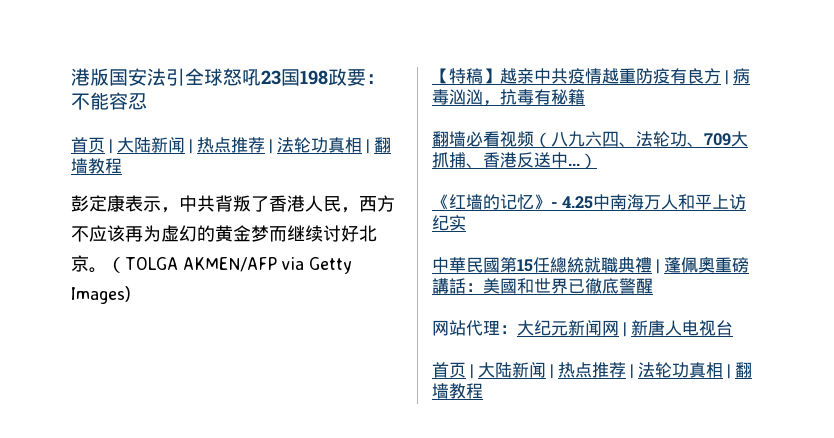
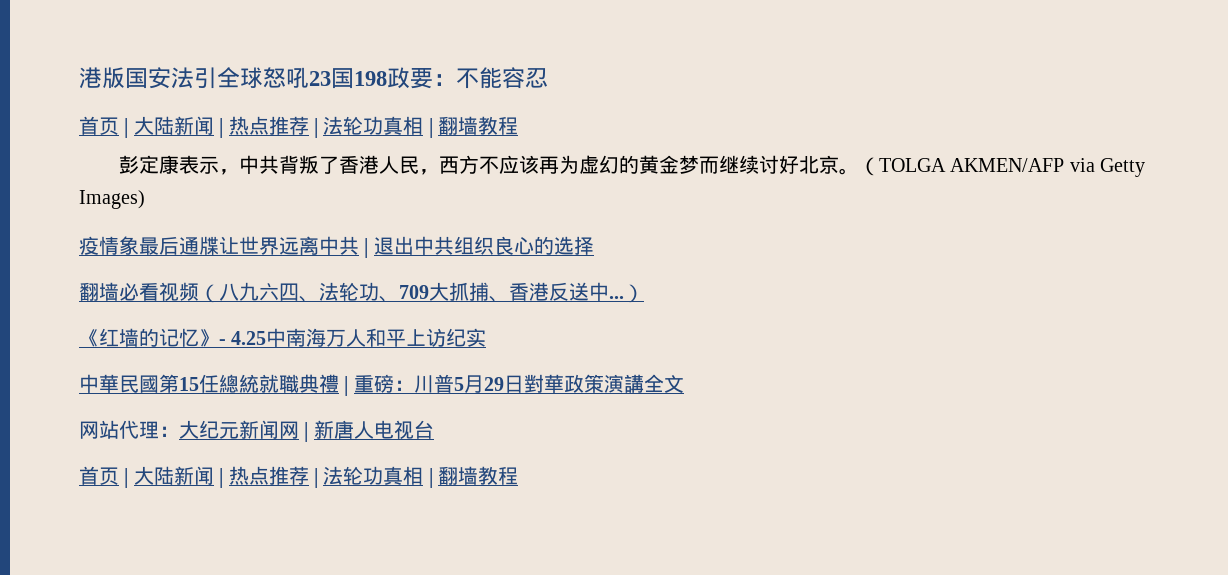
- 【特稿】越亲中共疫情越重防疫有良方 | 病毒汹汹，抗毒有秘籍
+ 疫情象最后通牒让世界远离中共 | 退出中共组织良心的选择
- 中華民國第15任總統就職典禮 | 蓬佩奧重磅講話：美國和世界已徹底警醒
+ 中華民國第15任總統就職典禮 | 重磅：川普5月29日對華政策演講全文

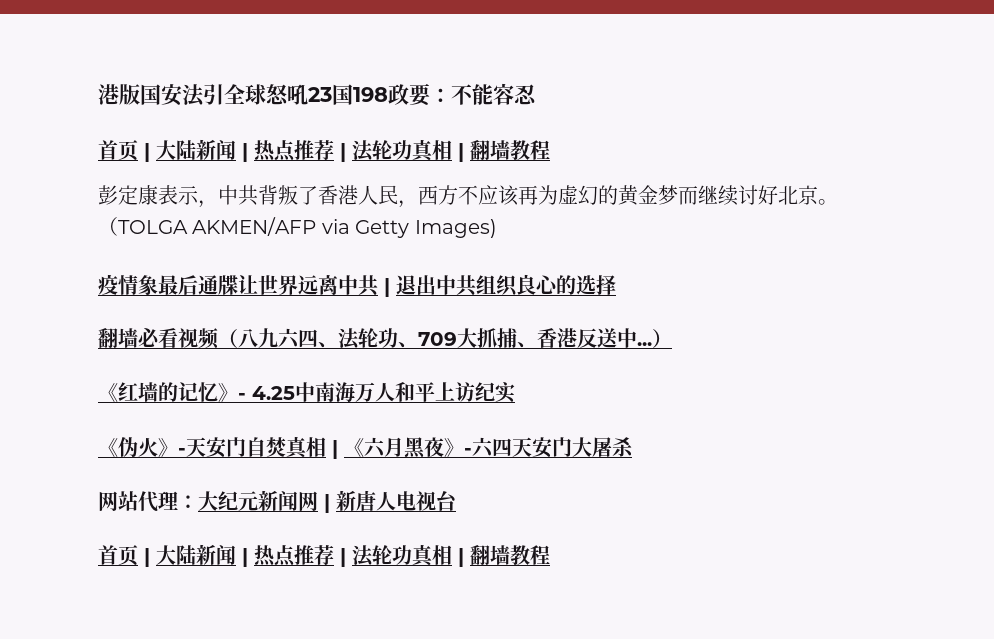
- 中華民國第15任總統就職典禮 | 重磅：川普5月29日對華政策演講全文
+ 《伪火》-天安门自焚真相 | 《六月黑夜》-六四天安门大屠杀

